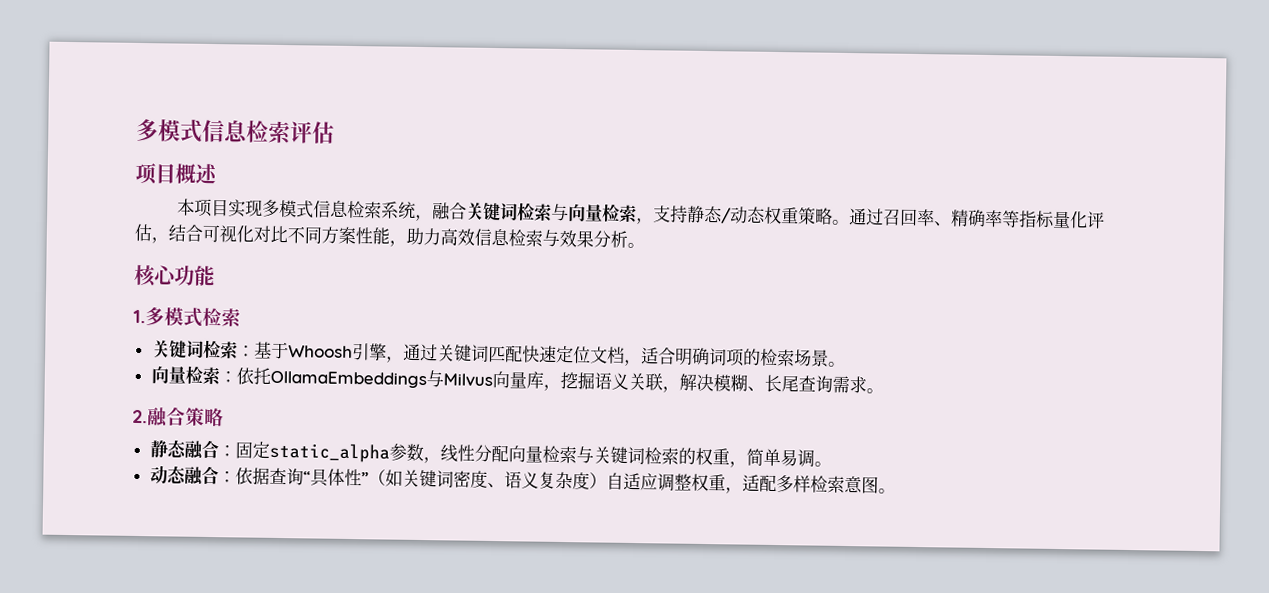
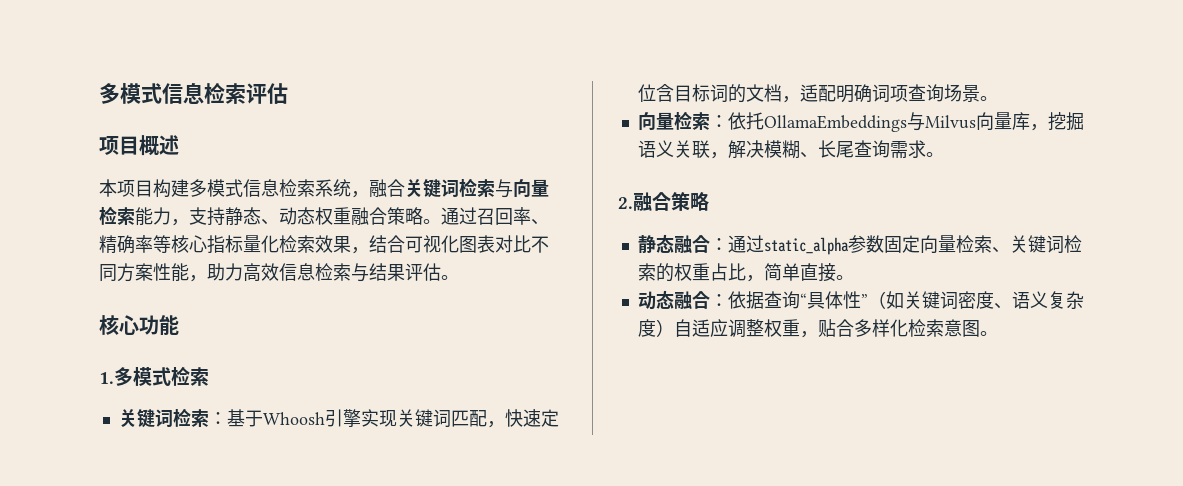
- 本项目实现多模式信息检索系统，融合关键词检索与向量检索，支持静态/动态权重策略。
+ 本项目构建多模式信息检索系统，融合关键词检索与向量检索能力，支持静态、动态权重融合策略。
- 通过召回率、精确率等指标量化评估，结合可视化对比不同方案性能，助力高效信息检索与效果分析。
+ 通过召回率、精确率等核心指标量化检索效果，结合可视化图表对比不同方案性能，助力高效信息检索与结果评估。
- 关键词检索：基于Whoosh引擎，通过关键词匹配快速定位文档，适合明确词项的检索场景。
+ 关键词检索：基于Whoosh引擎实现关键词匹配，快速定位含目标词的文档，适配明确词项查询场景。
- 静态融合：固定static_alpha参数，线性分配向量检索与关键词检索的权重，简单易调。
+ 静态融合：通过static_alpha参数固定向量检索、关键词检索的权重占比，简单直接。
- 动态融合：依据查询“具体性”（如关键词密度、语义复杂度）自适应调整权重，适配多样检索意图。
+ 动态融合：依据查询“具体性”（如关键词密度、语义复杂度）自适应调整权重，贴合多样化检索意图。

